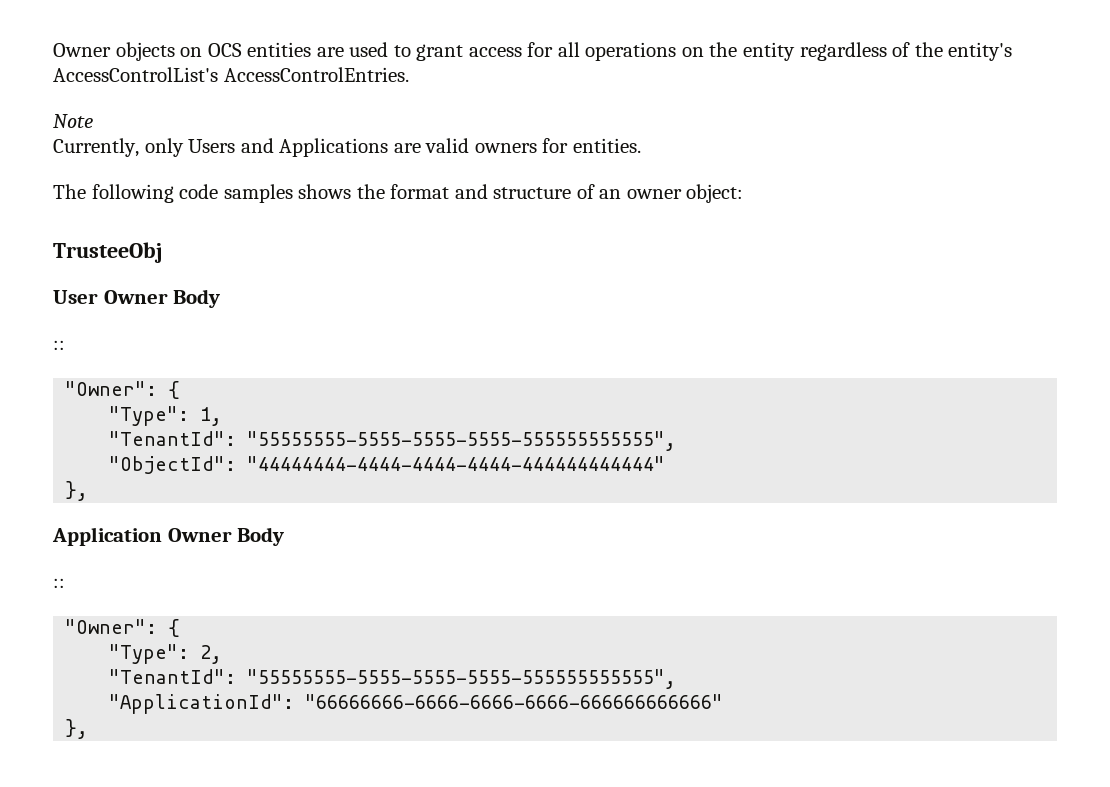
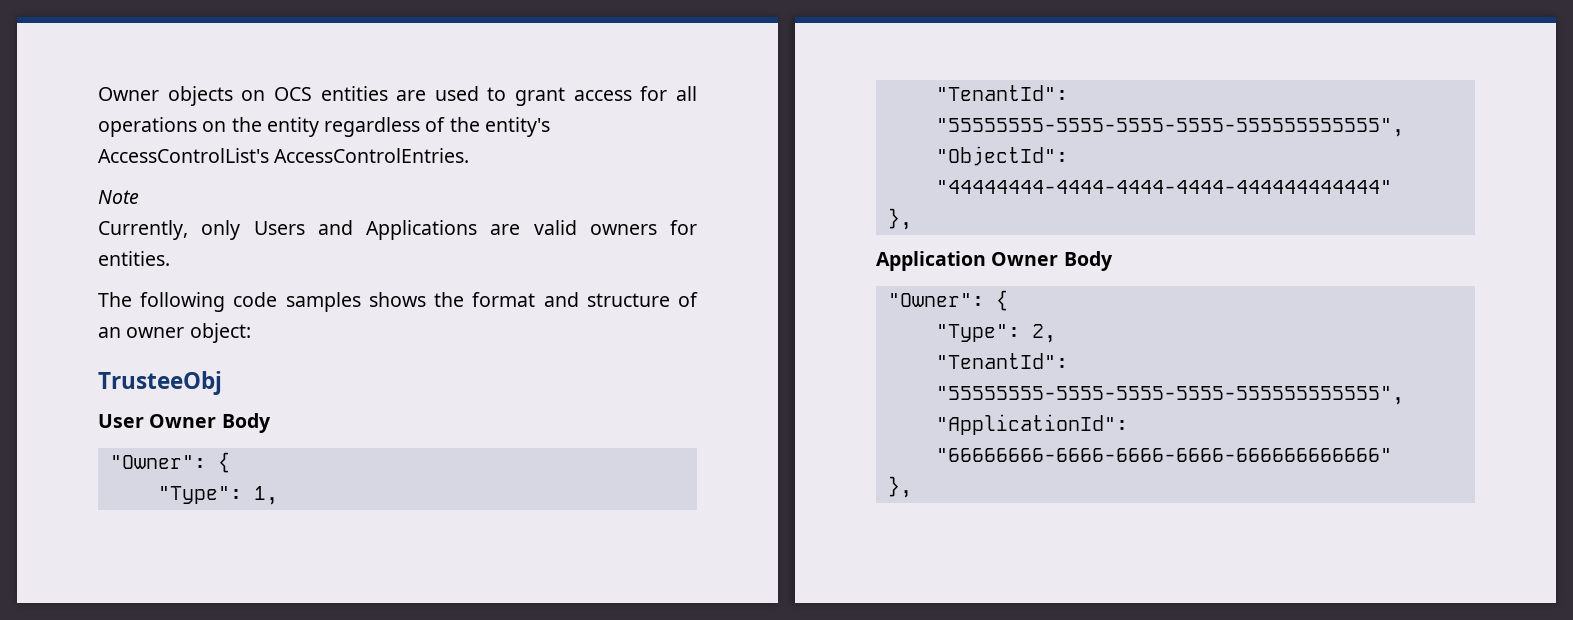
  User Owner Body
- ::
  Application Owner Body
- ::

